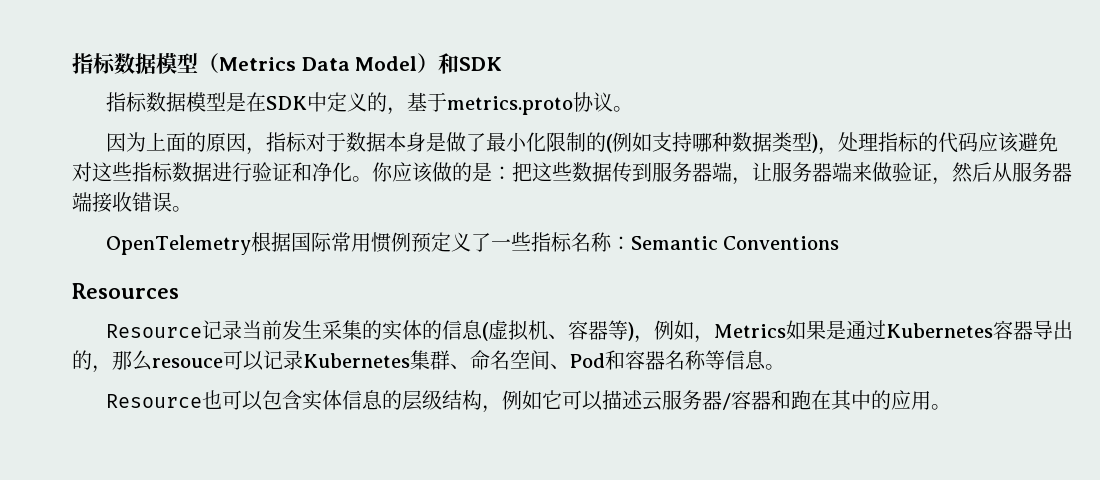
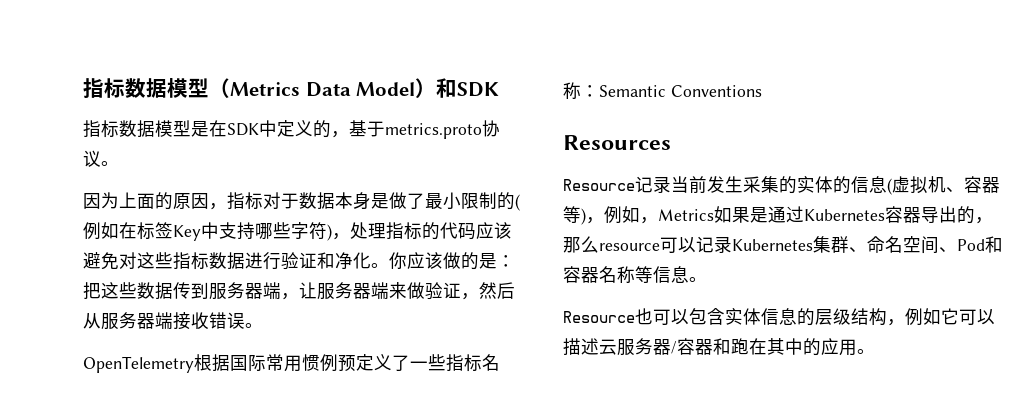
- 因为上面的原因，指标对于数据本身是做了最小化限制的(例如支持哪种数据类型)，处理指标的代码应该避免对这些指标数据进行验证和净化。
+ 因为上面的原因，指标对于数据本身是做了最小限制的(例如在标签Key中支持哪些字符)，处理指标的代码应该避免对这些指标数据进行验证和净化。
- Resource记录当前发生采集的实体的信息(虚拟机、容器等)，例如，Metrics如果是通过Kubernetes容器导出的，那么resouce可以记录Kubernetes集群、命名空间、Pod和容器名称等信息。
+ Resource记录当前发生采集的实体的信息(虚拟机、容器等)，例如，Metrics如果是通过Kubernetes容器导出的，那么resource可以记录Kubernetes集群、命名空间、Pod和容器名称等信息。

